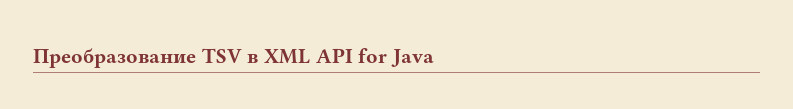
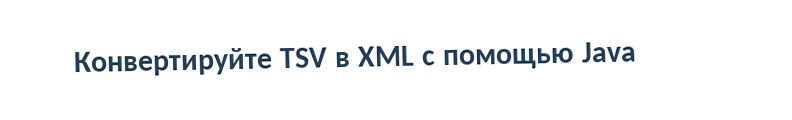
- Преобразование TSV в XML API for Java
+ Конвертируйте TSV в XML с помощью Java

